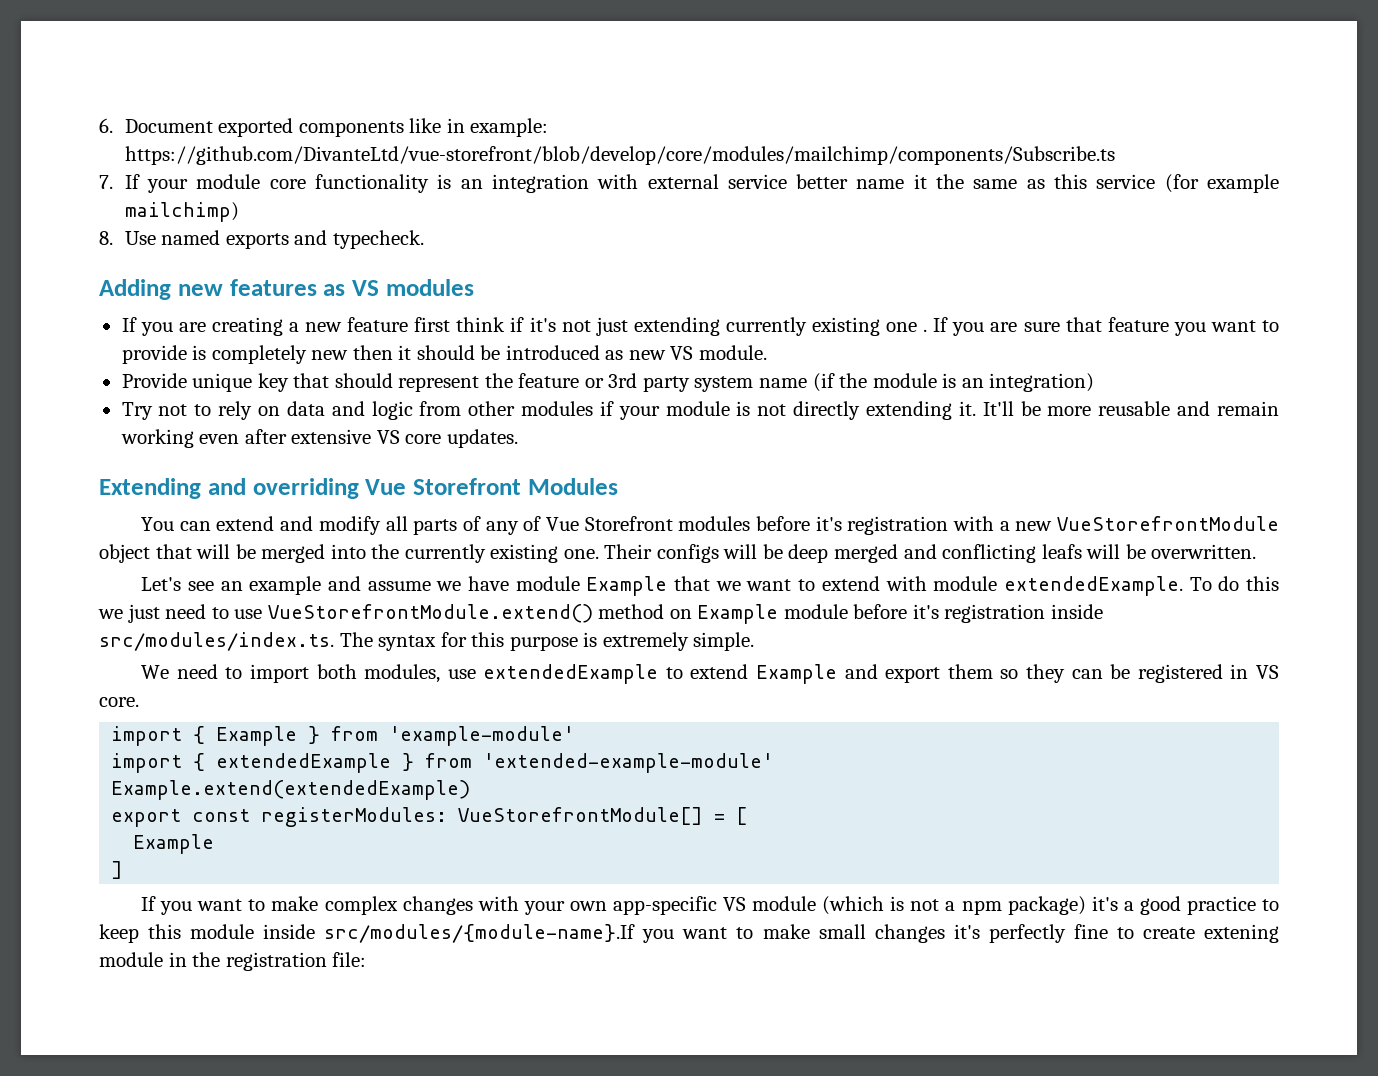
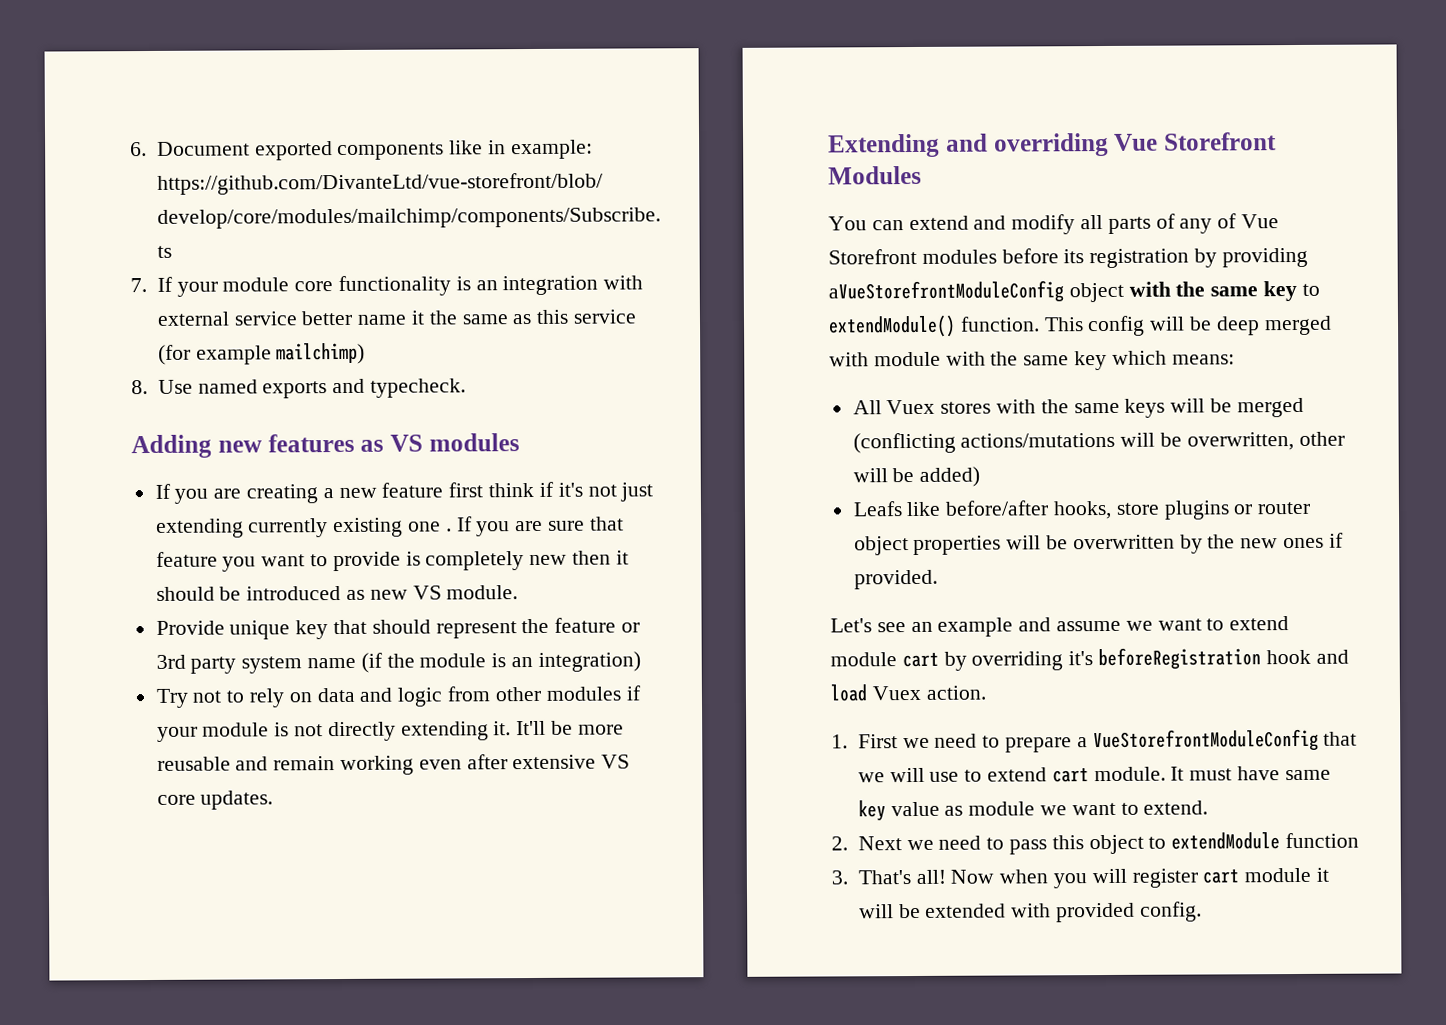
- You can extend and modify all parts of any of Vue Storefront modules before it's registration with a new VueStorefrontModule object that will be merged into the currently existing one. Their configs will be deep merged and conflicting leafs will be overwritten.
+ You can extend and modify all parts of any of Vue Storefront modules before its registration by providing aVueStorefrontModuleConfig object with the same key to extendModule() function. This config will be deep merged with module with the same key which means:
+ All Vuex stores with the same keys will be merged (conflicting actions/mutations will be overwritten, other will be added)
+ Leafs like before/after hooks, store plugins or router object properties will be overwritten by the new ones if provided.
- Let's see an example and assume we have module Example that we want to extend with module extendedExample. To do this we just need to use VueStorefrontModule.extend() method on Example module before it's registration inside src/modules/index.ts. The syntax for this purpose is extremely simple.
- We need to import both modules, use extendedExample to extend Example and export them so they can be registered in VS core.
- import { Example } from 'example-module'
- import { extendedExample } from 'extended-example-module'
- Example.extend(extendedExample)
- export const registerModules: VueStorefrontModule[] = [
- Example
- ]
- If you want to make complex changes with your own app-specific VS module (which is not a npm package) it's a good practice to keep this module inside src/modules/{module-name}.If you want to make small changes it's perfectly fine to create extening module in the registration file:
+ Let's see an example and assume we want to extend module cart by overriding it's beforeRegistration hook and load Vuex action.
+ 1. First we need to prepare a VueStorefrontModuleConfig that we will use to extend cart module. It must have same key value as module we want to extend.
+ 2. Next we need to pass this object to extendModule function
+ 3. That's all! Now when you will register cart module it will be extended with provided config.

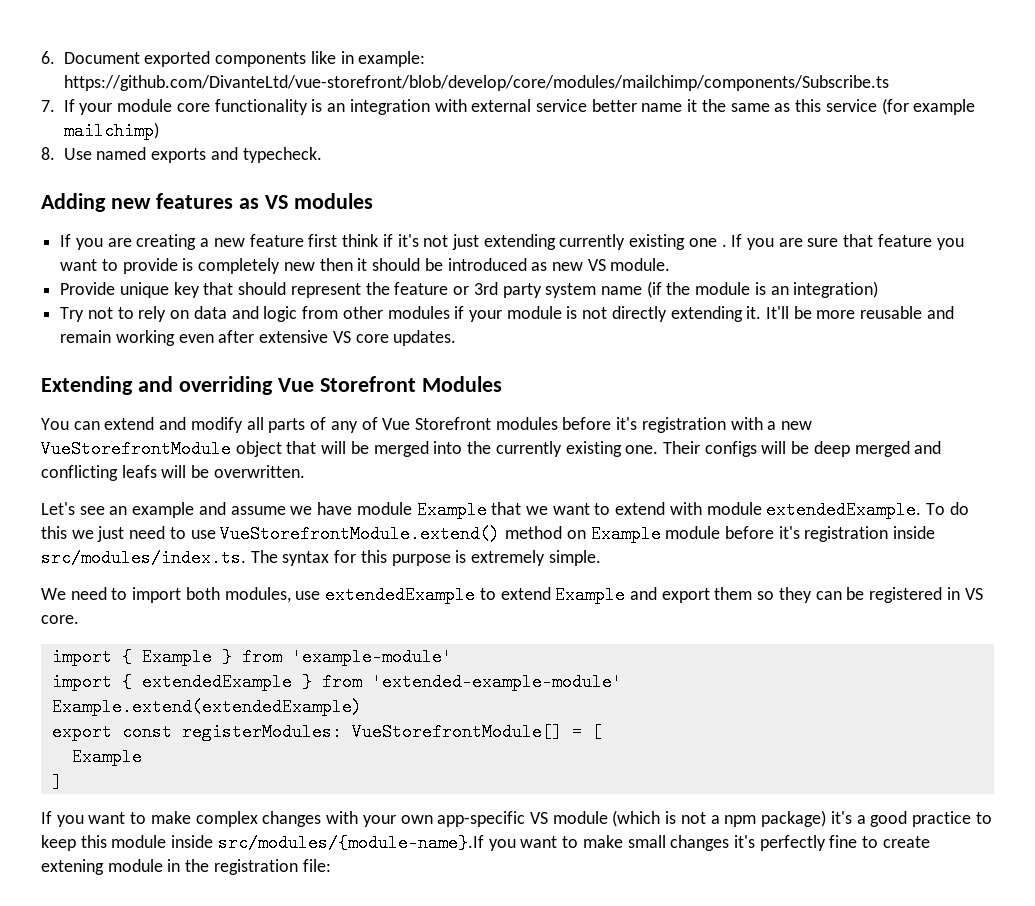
- You can extend and modify all parts of any of Vue Storefront modules before its registration by providing aVueStorefrontModuleConfig object with the same key to extendModule() function. This config will be deep merged with module with the same key which means:
- All Vuex stores with the same keys will be merged (conflicting actions/mutations will be overwritten, other will be added)
- Leafs like before/after hooks, store plugins or router object properties will be overwritten by the new ones if provided.
+ You can extend and modify all parts of any of Vue Storefront modules before it's registration with a new VueStorefrontModule object that will be merged into the currently existing one. Their configs will be deep merged and conflicting leafs will be overwritten.
- Let's see an example and assume we want to extend module cart by overriding it's beforeRegistration hook and load Vuex action.
- 1. First we need to prepare a VueStorefrontModuleConfig that we will use to extend cart module. It must have same key value as module we want to extend.
- 2. Next we need to pass this object to extendModule function
- 3. That's all! Now when you will register cart module it will be extended with provided config.
+ Let's see an example and assume we have module Example that we want to extend with module extendedExample. To do this we just need to use VueStorefrontModule.extend() method on Example module before it's registration inside src/modules/index.ts. The syntax for this purpose is extremely simple.
+ We need to import both modules, use extendedExample to extend Example and export them so they can be registered in VS core.
+ import { Example } from 'example-module'
+ import { extendedExample } from 'extended-example-module'
+ Example.extend(extendedExample)
+ export const registerModules: VueStorefrontModule[] = [
+ Example
+ ]
+ If you want to make complex changes with your own app-specific VS module (which is not a npm package) it's a good practice to keep this module inside src/modules/{module-name}.If you want to make small changes it's perfectly fine to create extening module in the registration file:

